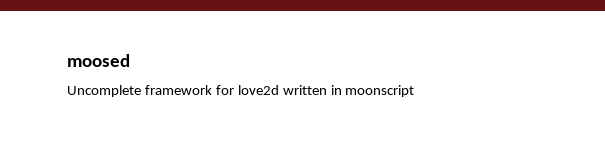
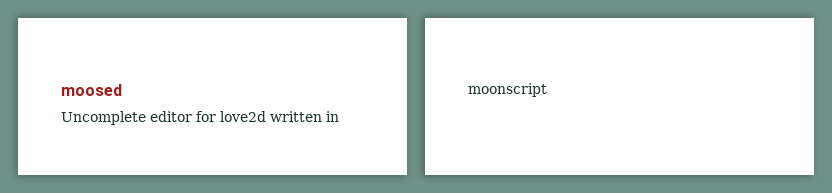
- Uncomplete framework for love2d written in moonscript
+ Uncomplete editor for love2d written in moonscript

